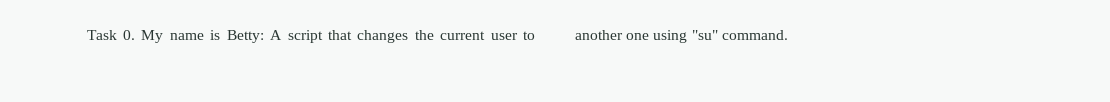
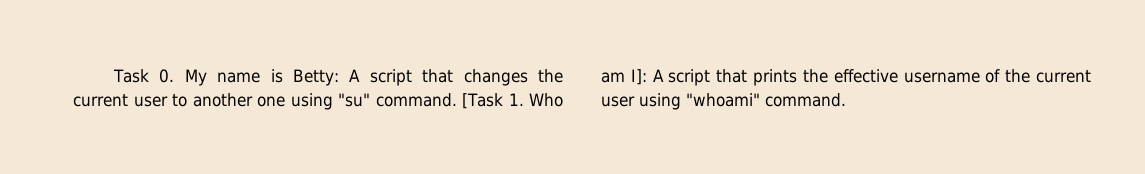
+ [Task 1. Who am I]: A script that prints the effective username of the current user using "whoami" command.

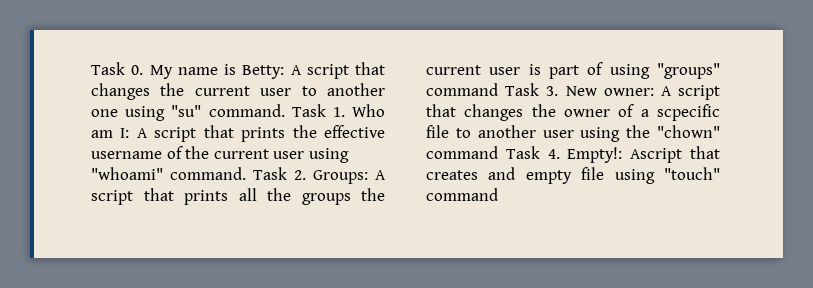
- [Task 1. Who am I]: A script that prints the effective username of the current user using "whoami" command.
+ Task 1. Who am I: A script that prints the effective username of the current user using "whoami" command.
+ Task 2. Groups: A script that prints all the groups the current user is part of using "groups" command Task 3. New owner: A script that changes the owner of a scpecific file to another user using the "chown" command Task 4. Empty!: Ascript that creates and empty file using "touch" command

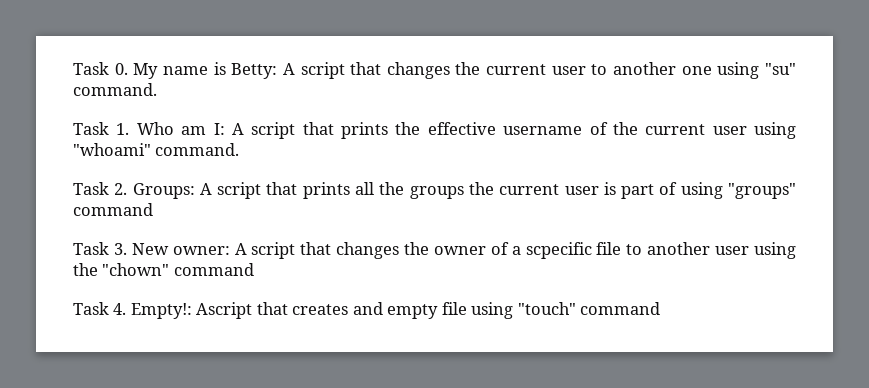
- A script that changes the current user to another one using "su" command. Task 1. Who am I:
+ A script that changes the current user to another one using "su" command.
+ Task 1. Who am I:
- A script that prints the effective username of the current user using "whoami" command. Task 2. Groups:
+ A script that prints the effective username of the current user using "whoami" command.
+ Task 2. Groups:
- A script that prints all the groups the current user is part of using "groups" command Task 3. New owner:
+ A script that prints all the groups the current user is part of using "groups" command
+ Task 3. New owner:
- A script that changes the owner of a scpecific file to another user using the "chown" command Task 4. Empty!:
+ A script that changes the owner of a scpecific file to another user using the "chown" command
+ Task 4. Empty!:

